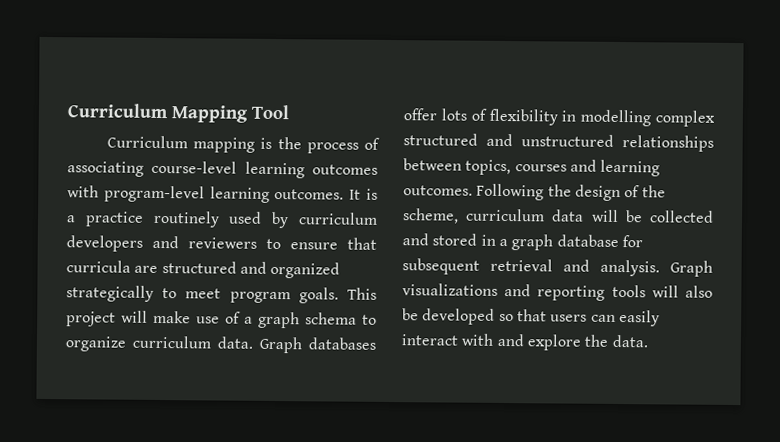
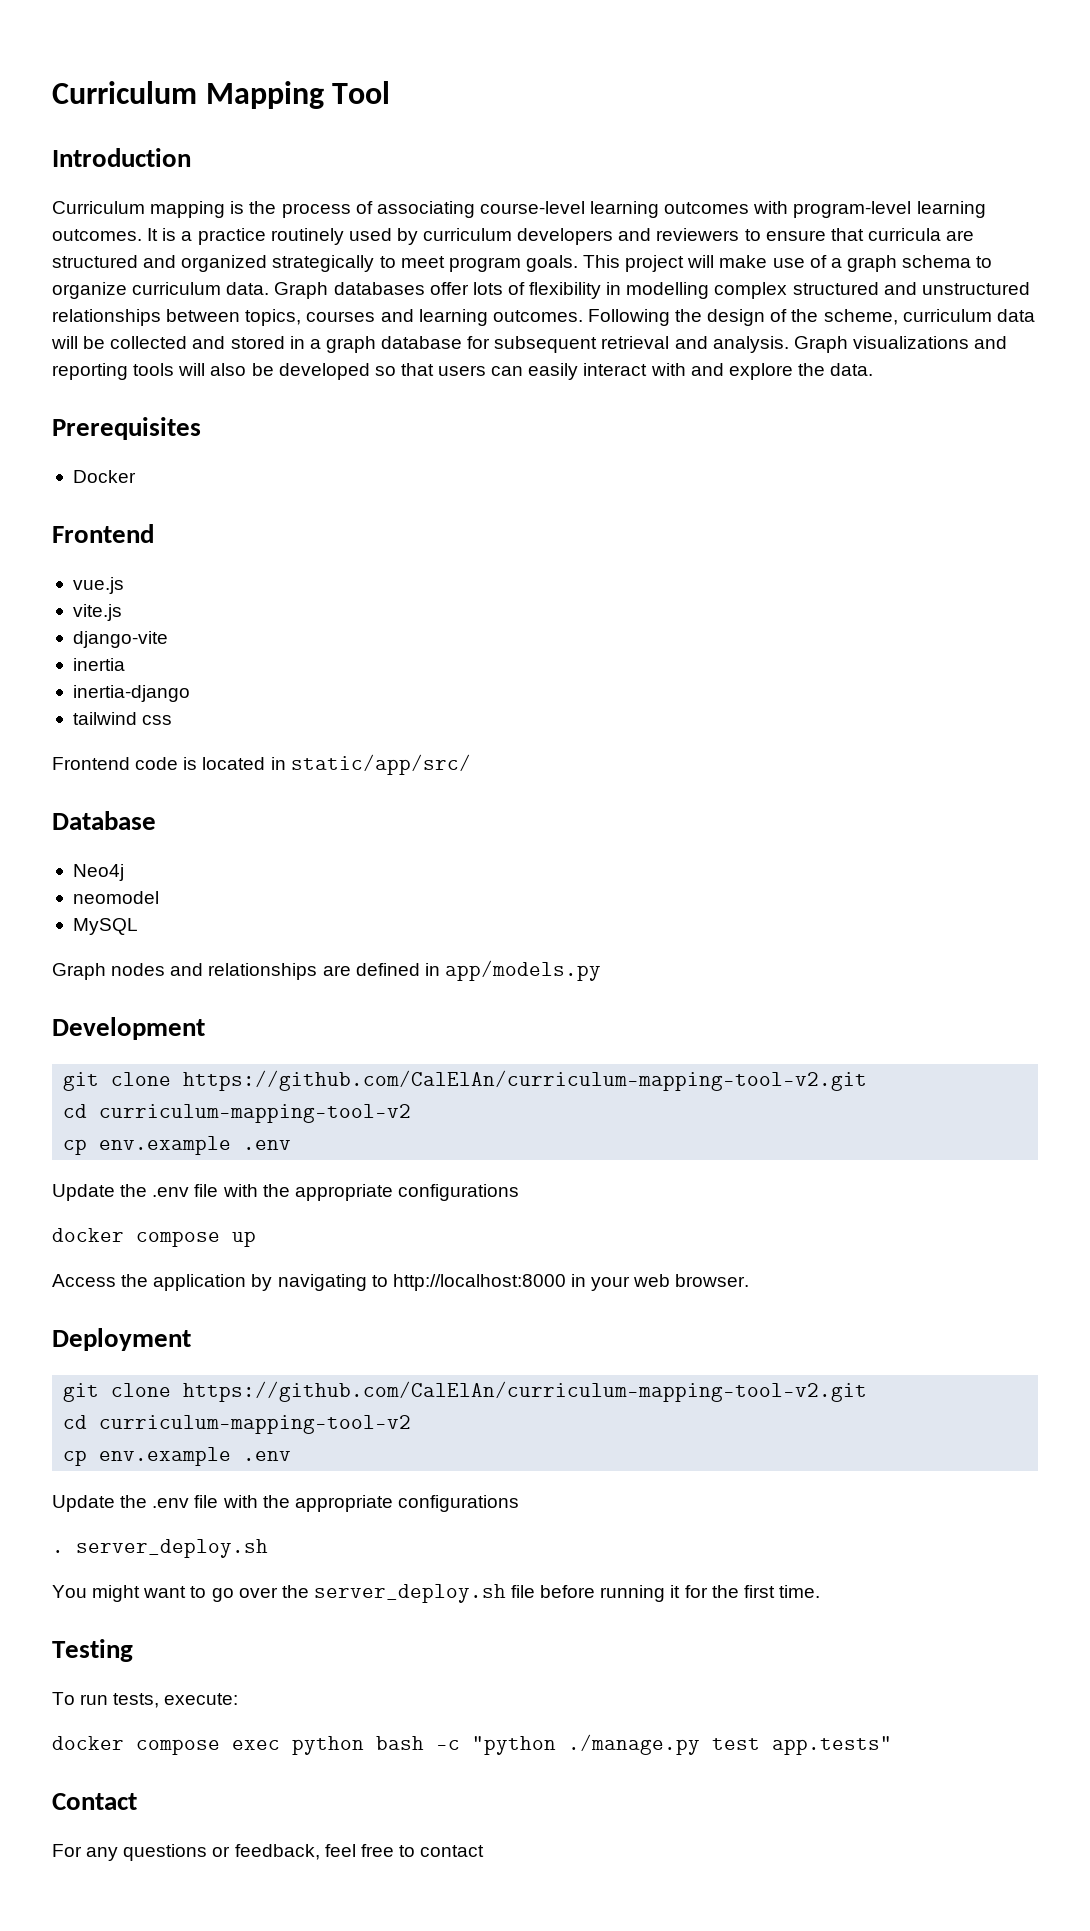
+ Introduction
+ Prerequisites
+ Docker
+ Frontend
+ vue.js
+ vite.js
+ django-vite
+ inertia
+ inertia-django
+ tailwind css
+ Frontend code is located in static/app/src/
+ Database
+ Neo4j
+ neomodel
+ MySQL
+ Graph nodes and relationships are defined in app/models.py
+ Development
+ git clone https://github.com/CalElAn/curriculum-mapping-tool-v2.git
+ cd curriculum-mapping-tool-v2
+ cp env.example .env
+ Update the .env file with the appropriate configurations
+ docker compose up
+ Access the application by navigating to http://localhost:8000 in your web browser.
+ Deployment
+ git clone https://github.com/CalElAn/curriculum-mapping-tool-v2.git
+ cd curriculum-mapping-tool-v2
+ cp env.example .env
+ Update the .env file with the appropriate configurations
+ . server_deploy.sh
+ You might want to go over the server_deploy.sh file before running it for the first time.
+ Testing
+ To run tests, execute:
+ docker compose exec python bash -c "python ./manage.py test app.tests"
+ Contact
+ For any questions or feedback, feel free to contact

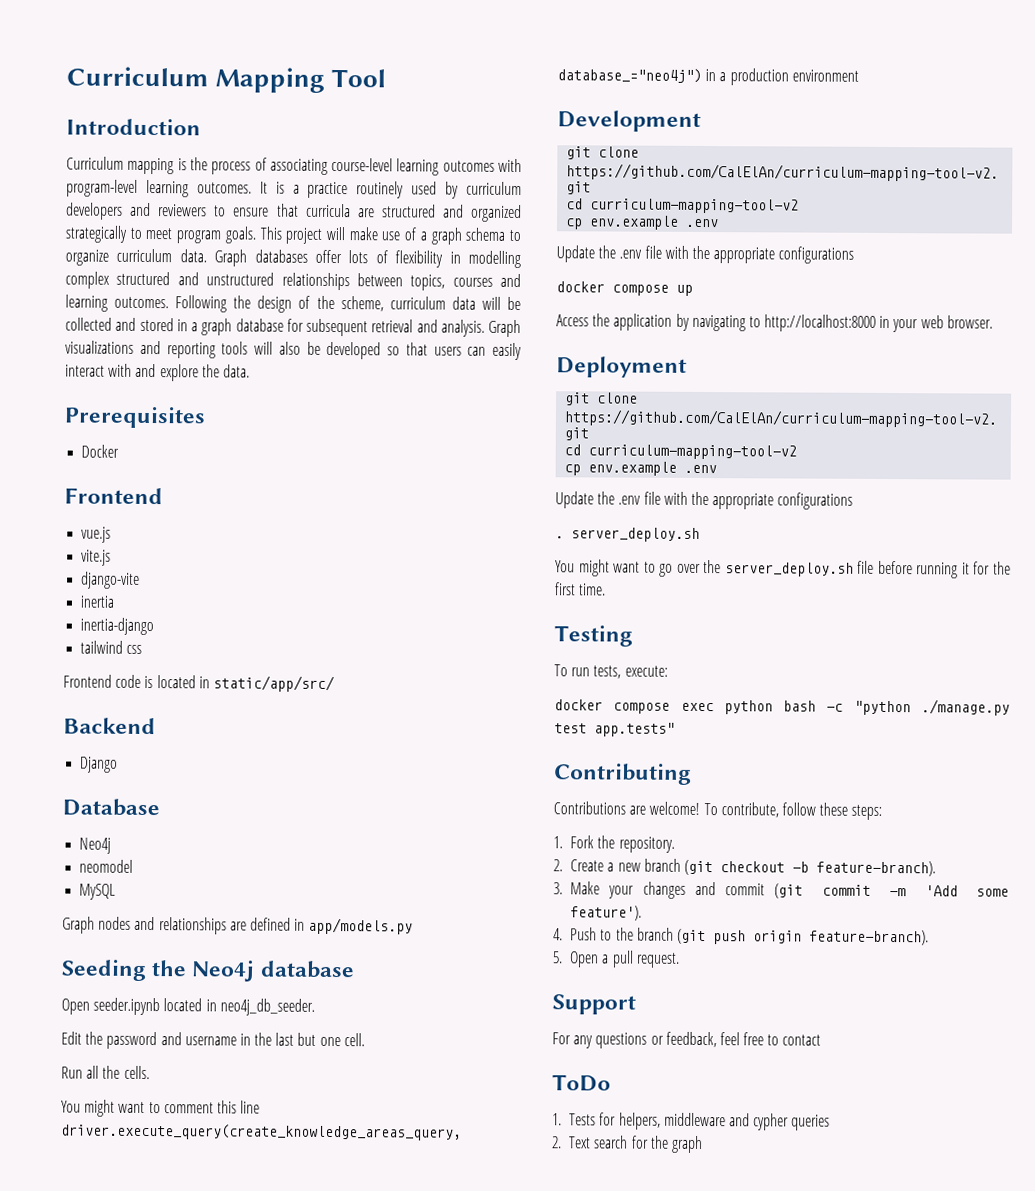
+ Backend
+ Django
+ Seeding the Neo4j database
+ Open seeder.ipynb located in neo4j_db_seeder.
+ Edit the password and username in the last but one cell.
+ Run all the cells.
+ You might want to comment this line driver.execute_query(create_knowledge_areas_query, database_="neo4j") in a production environment
- Contact
+ Contributing
+ Contributions are welcome! To contribute, follow these steps:
+ 1. Fork the repository.
+ 2. Create a new branch (git checkout -b feature-branch).
+ 3. Make your changes and commit (git commit -m 'Add some feature').
+ 4. Push to the branch (git push origin feature-branch).
+ 5. Open a pull request.
+ Support
+ ToDo
+ 1. Tests for helpers, middleware and cypher queries
+ 2. Text search for the graph

